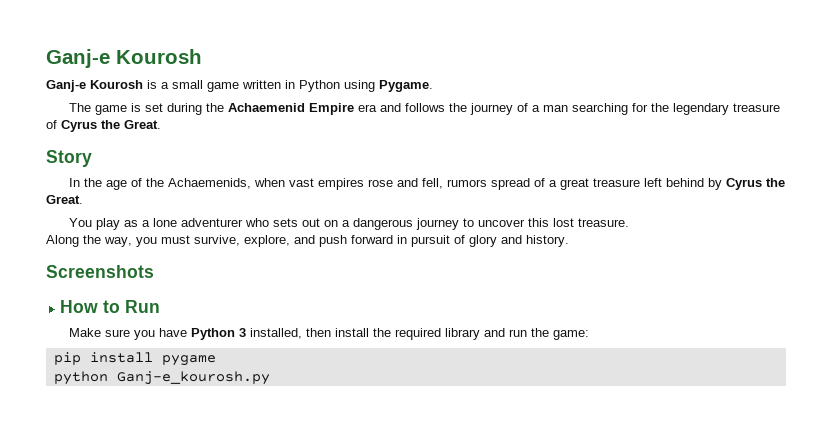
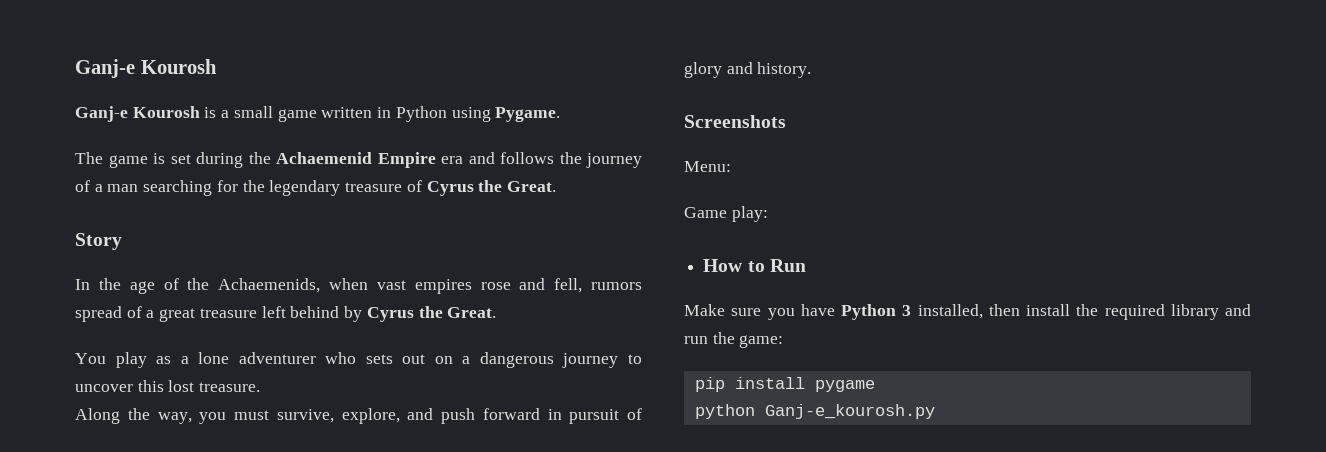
+ Menu:
+ Game play:

